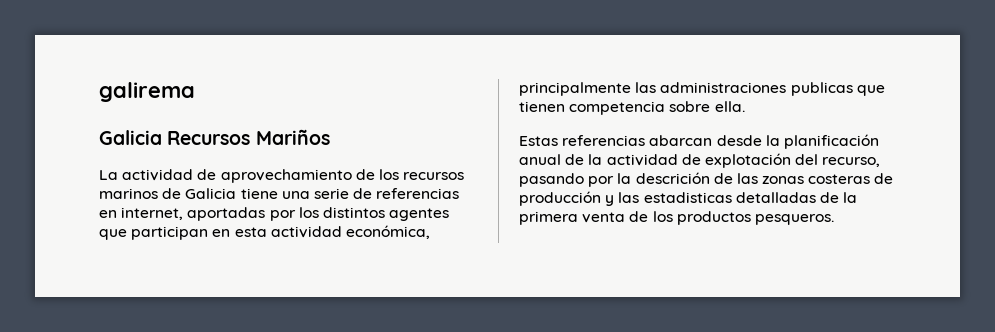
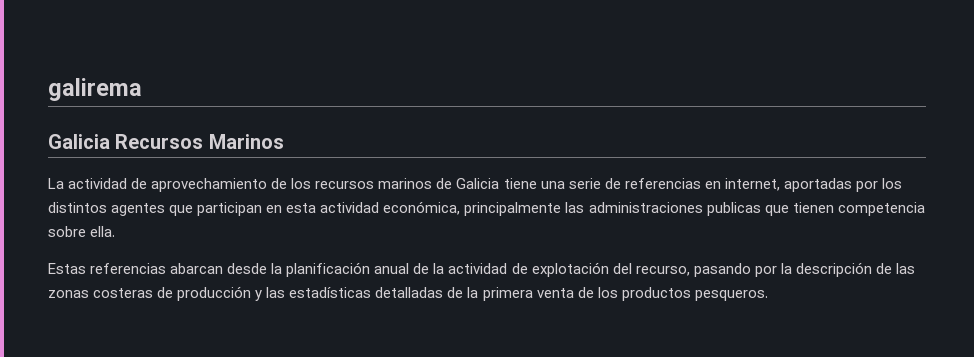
- Galicia Recursos Mariños
+ Galicia Recursos Marinos
- Estas referencias abarcan desde la planificación anual de la actividad de explotación del recurso, pasando por la descrición de las zonas costeras de producción y las estadisticas detalladas de la primera venta de los productos pesqueros.
+ Estas referencias abarcan desde la planificación anual de la actividad de explotación del recurso, pasando por la descripción de las zonas costeras de producción y las estadísticas detalladas de la primera venta de los productos pesqueros.

